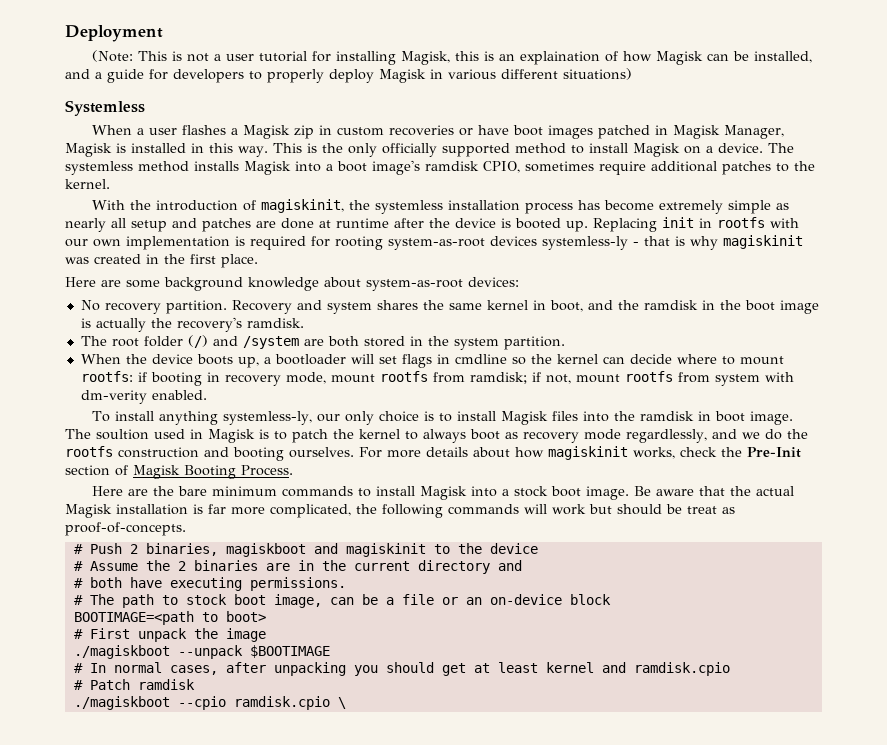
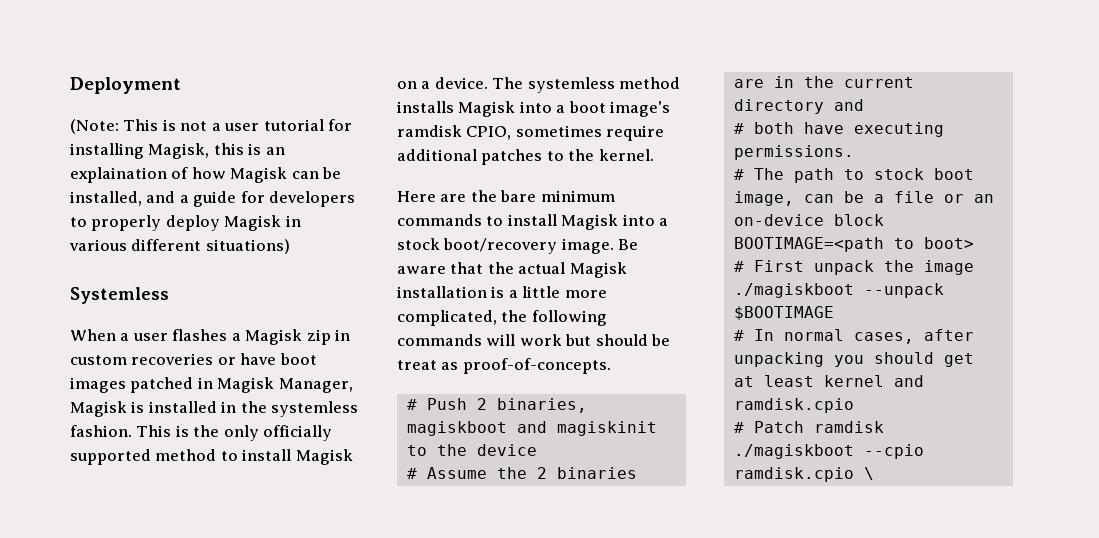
- When a user flashes a Magisk zip in custom recoveries or have boot images patched in Magisk Manager, Magisk is installed in this way.
+ When a user flashes a Magisk zip in custom recoveries or have boot images patched in Magisk Manager, Magisk is installed in the systemless fashion.
- With the introduction of magiskinit, the systemless installation process has become extremely simple as nearly all setup and patches are done at runtime after the device is booted up. Replacing init in rootfs with our own implementation is required for rooting system-as-root devices systemless-ly - that is why magiskinit was created in the first place.
- Here are some background knowledge about system-as-root devices:
- No recovery partition. Recovery and system shares the same kernel in boot, and the ramdisk in the boot image is actually the recovery's ramdisk.
- The root folder (/) and /system are both stored in the system partition.
- When the device boots up, a bootloader will set flags in cmdline so the kernel can decide where to mount rootfs: if booting in recovery mode, mount rootfs from ramdisk; if not, mount rootfs from system with dm-verity enabled.
- To install anything systemless-ly, our only choice is to install Magisk files into the ramdisk in boot image. The soultion used in Magisk is to patch the kernel to always boot as recovery mode regardlessly, and we do the rootfs construction and booting ourselves. For more details about how magiskinit works, check the Pre-Init section of Magisk Booting Process.
- Here are the bare minimum commands to install Magisk into a stock boot image.
+ Here are the bare minimum commands to install Magisk into a stock boot/recovery image.
- Be aware that the actual Magisk installation is far more complicated, the following commands will work but should be treat as proof-of-concepts.
+ Be aware that the actual Magisk installation is a little more complicated, the following commands will work but should be treat as proof-of-concepts.

